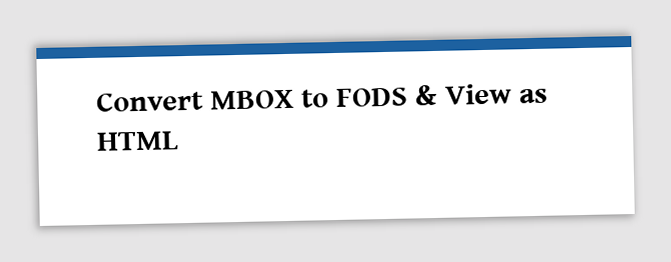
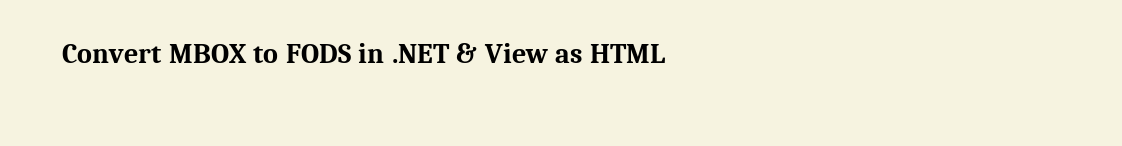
- Convert MBOX to FODS & View as HTML
+ Convert MBOX to FODS in .NET & View as HTML

